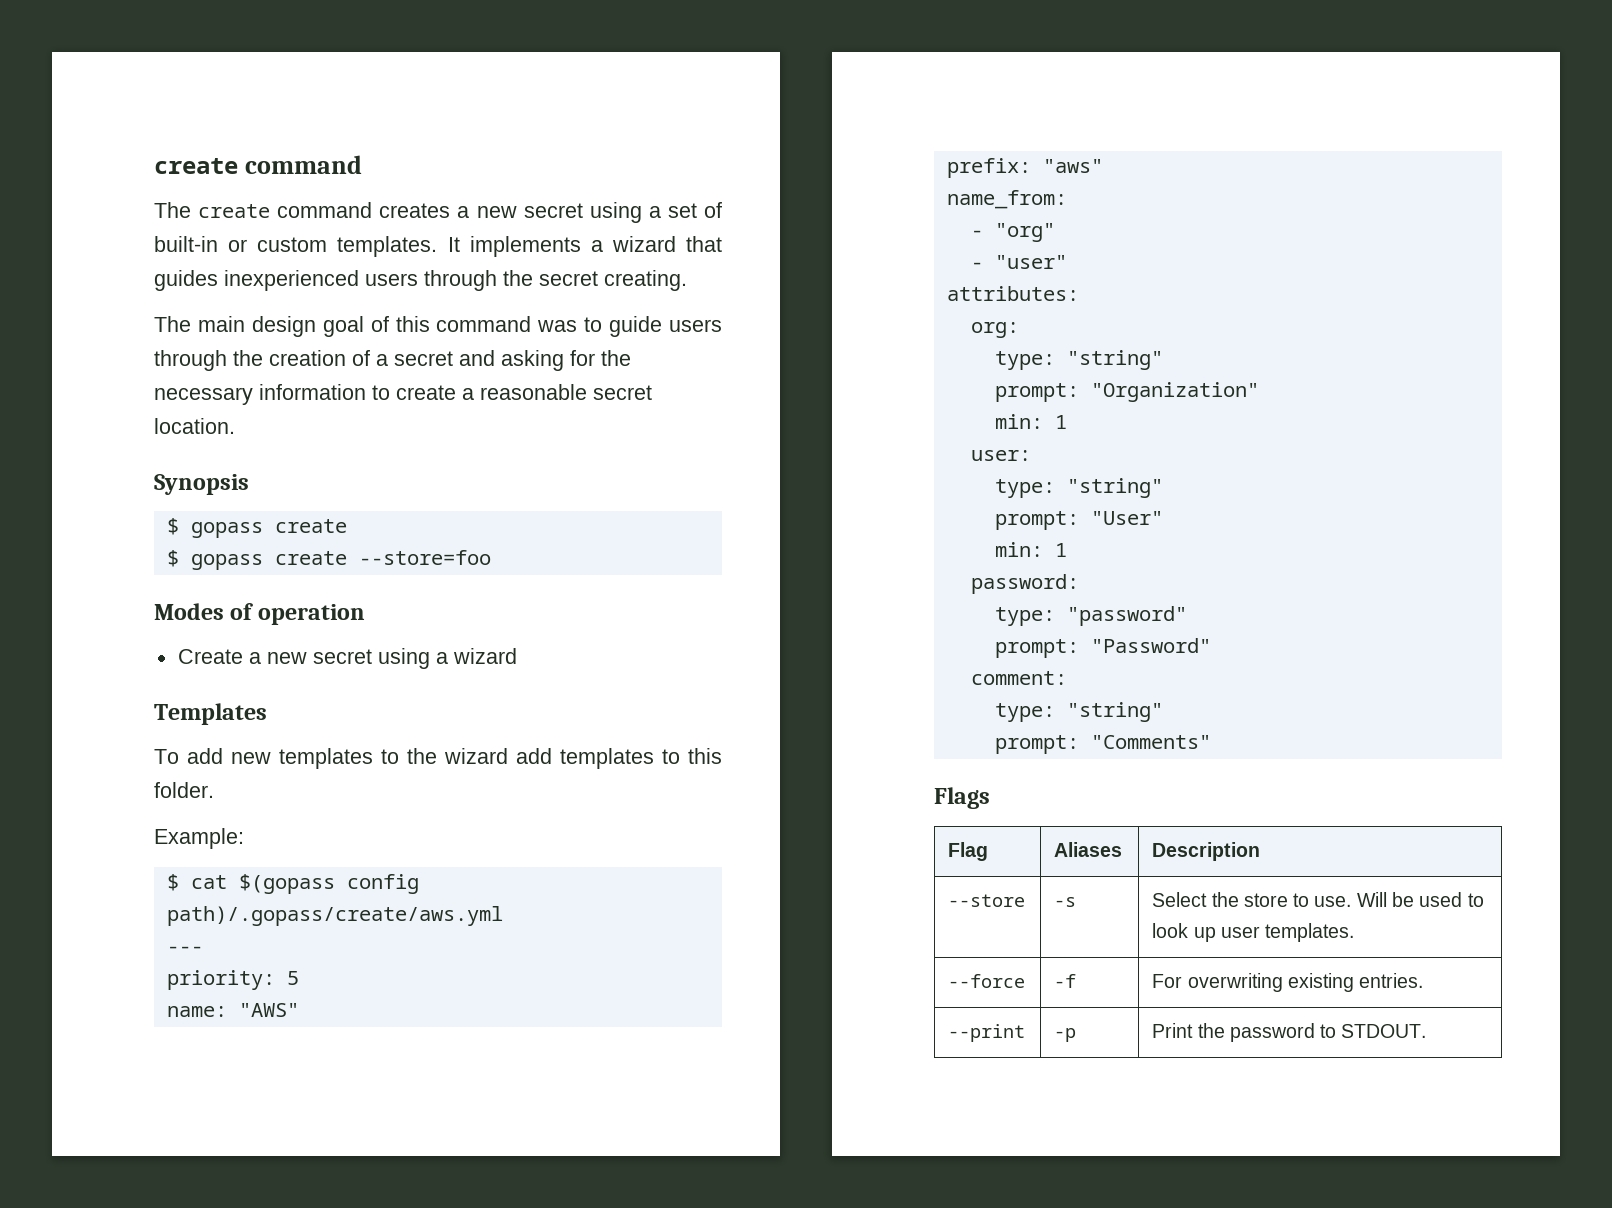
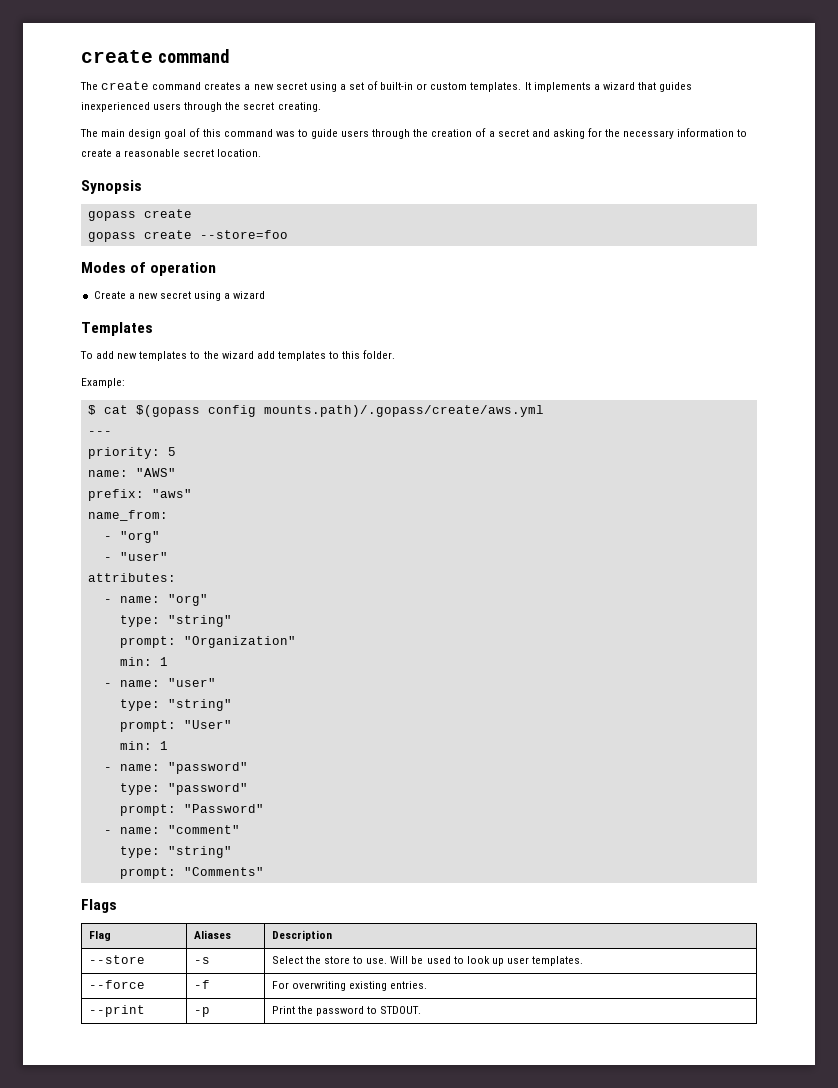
  Synopsis
- $ gopass create
+ gopass create
- $ gopass create --store=foo
+ gopass create --store=foo
- $ cat $(gopass config path)/.gopass/create/aws.yml
+ $ cat $(gopass config mounts.path)/.gopass/create/aws.yml
- org:
+ - name: "org"
- user:
+ - name: "user"
- password:
+ - name: "password"
- comment:
+ - name: "comment"

